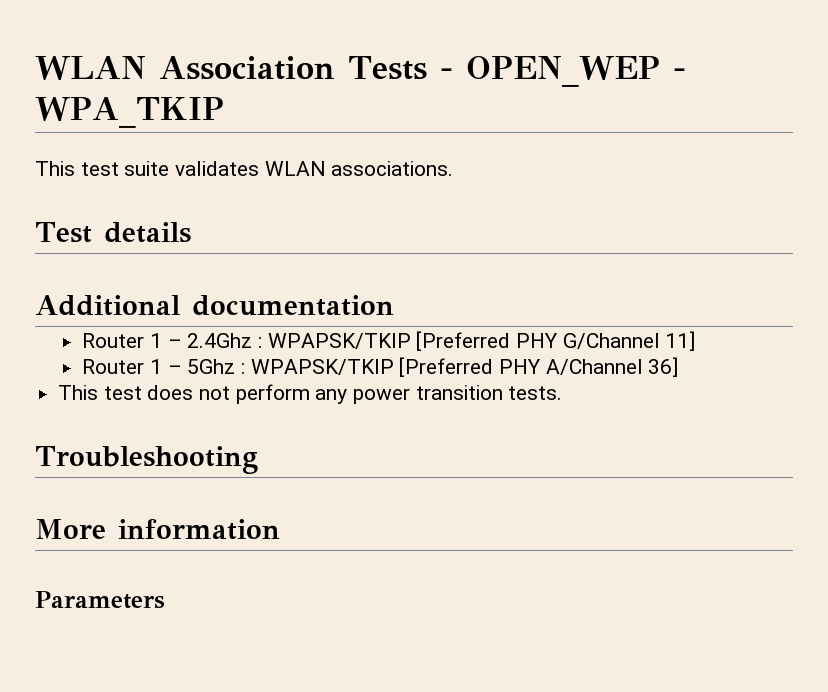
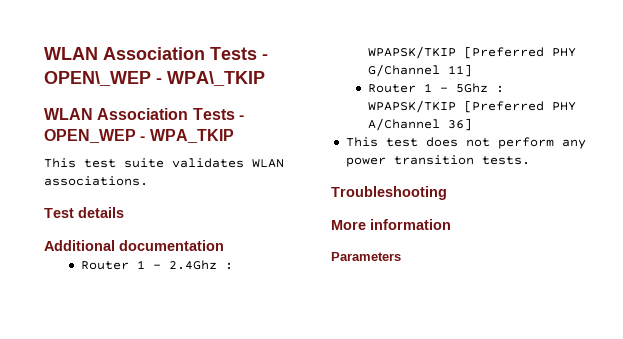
+ WLAN Association Tests - OPEN\_WEP - WPA\_TKIP

